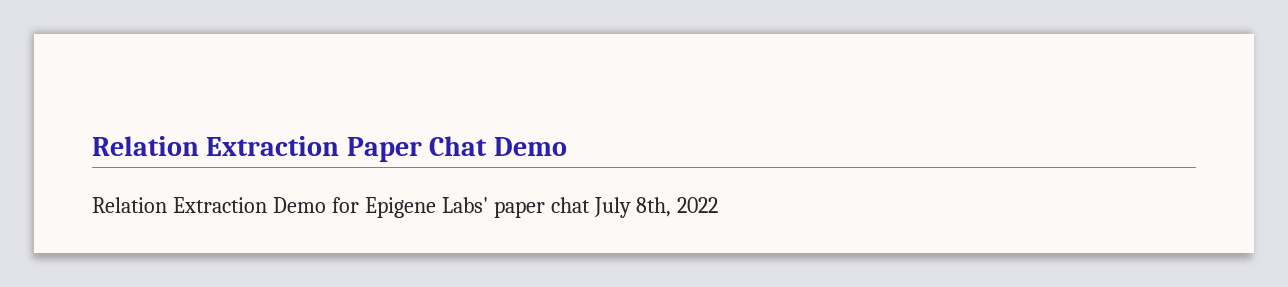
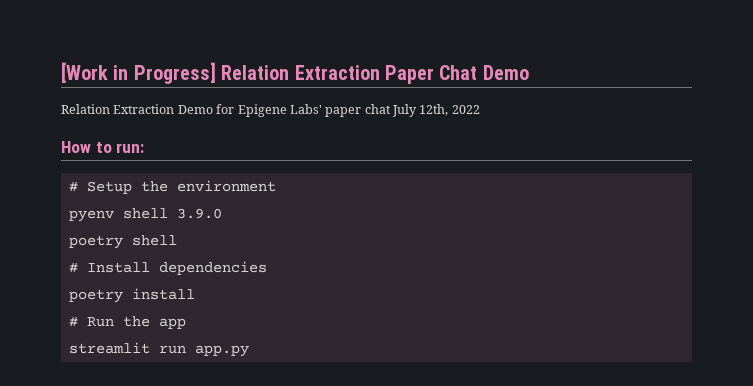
- Relation Extraction Paper Chat Demo
+ [Work in Progress] Relation Extraction Paper Chat Demo
- Relation Extraction Demo for Epigene Labs' paper chat July 8th, 2022
+ Relation Extraction Demo for Epigene Labs' paper chat July 12th, 2022
+ How to run:
+ # Setup the environment
+ pyenv shell 3.9.0
+ poetry shell
+ # Install dependencies
+ poetry install
+ # Run the app
+ streamlit run app.py

